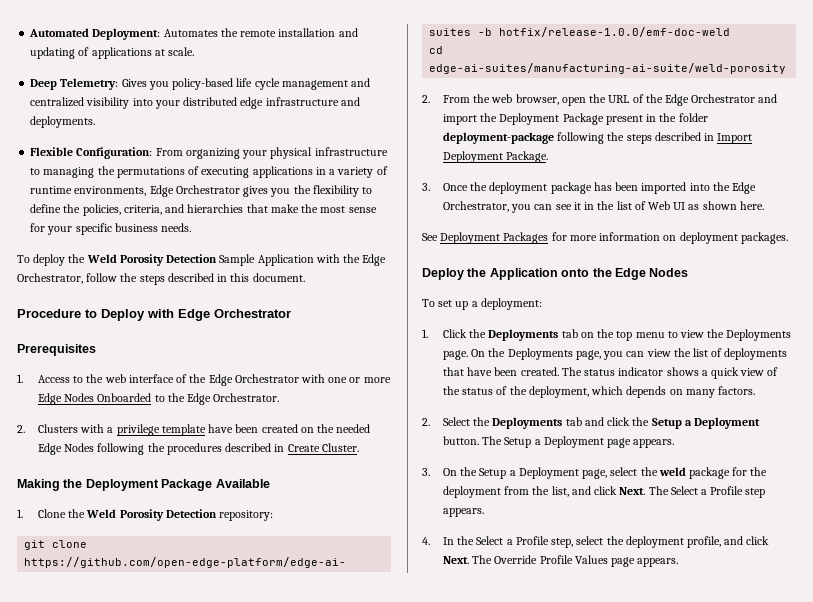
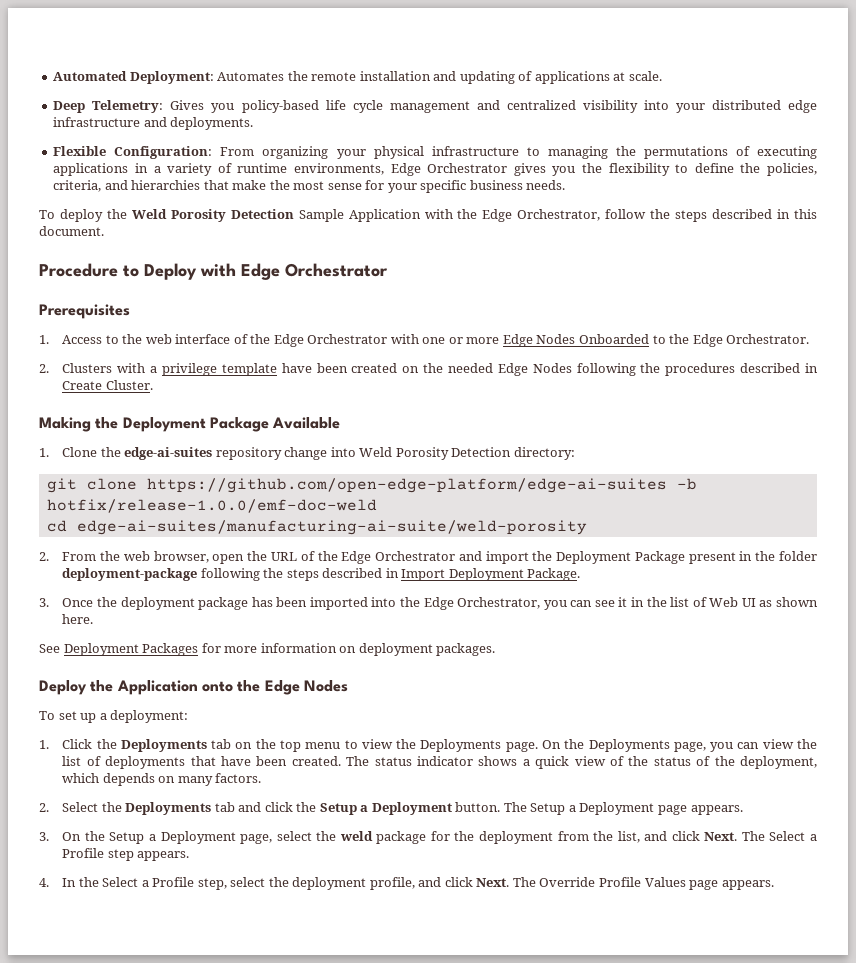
- 1. Clone the Weld Porosity Detection repository:
+ 1. Clone the edge-ai-suites repository change into Weld Porosity Detection directory:

